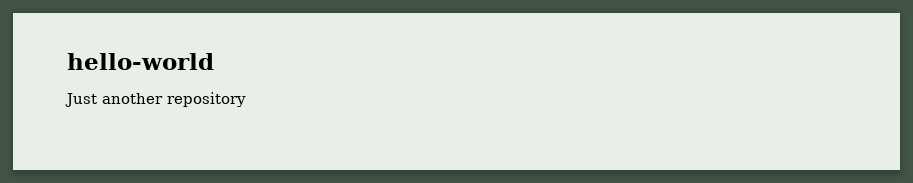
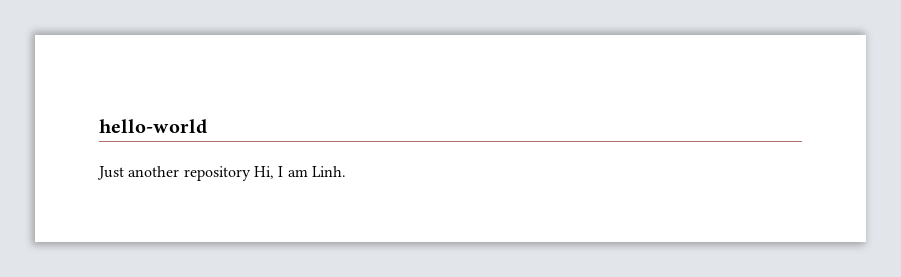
- Just another repository
+ Just another repository Hi, I am Linh.

